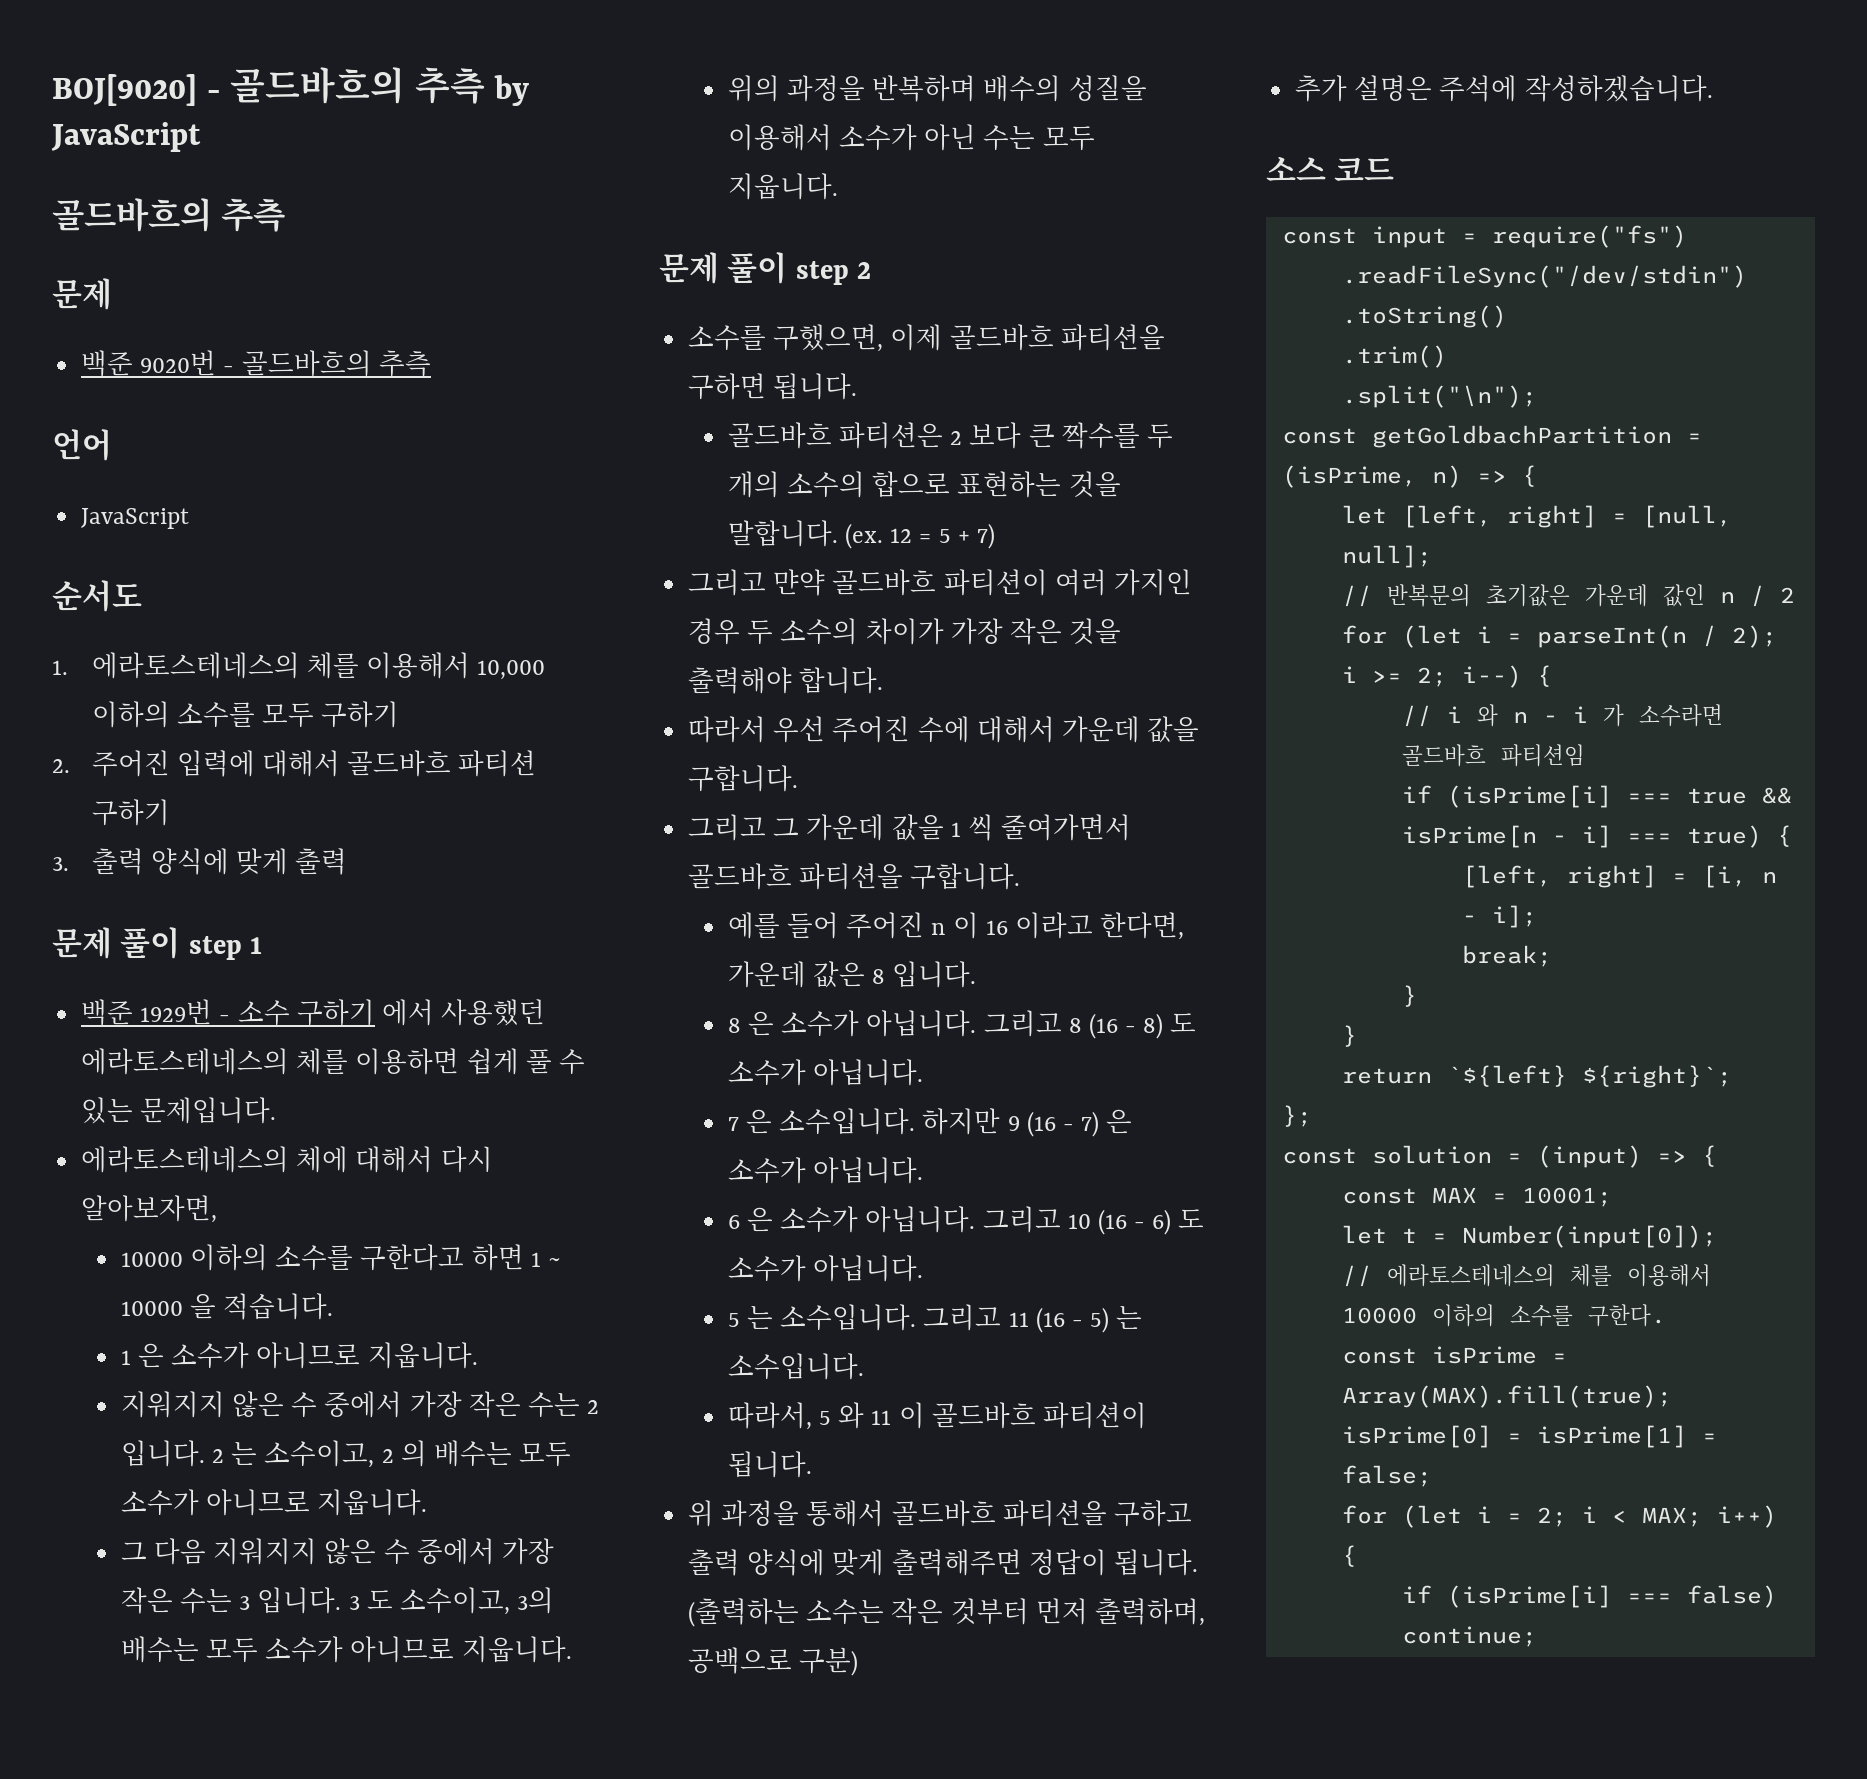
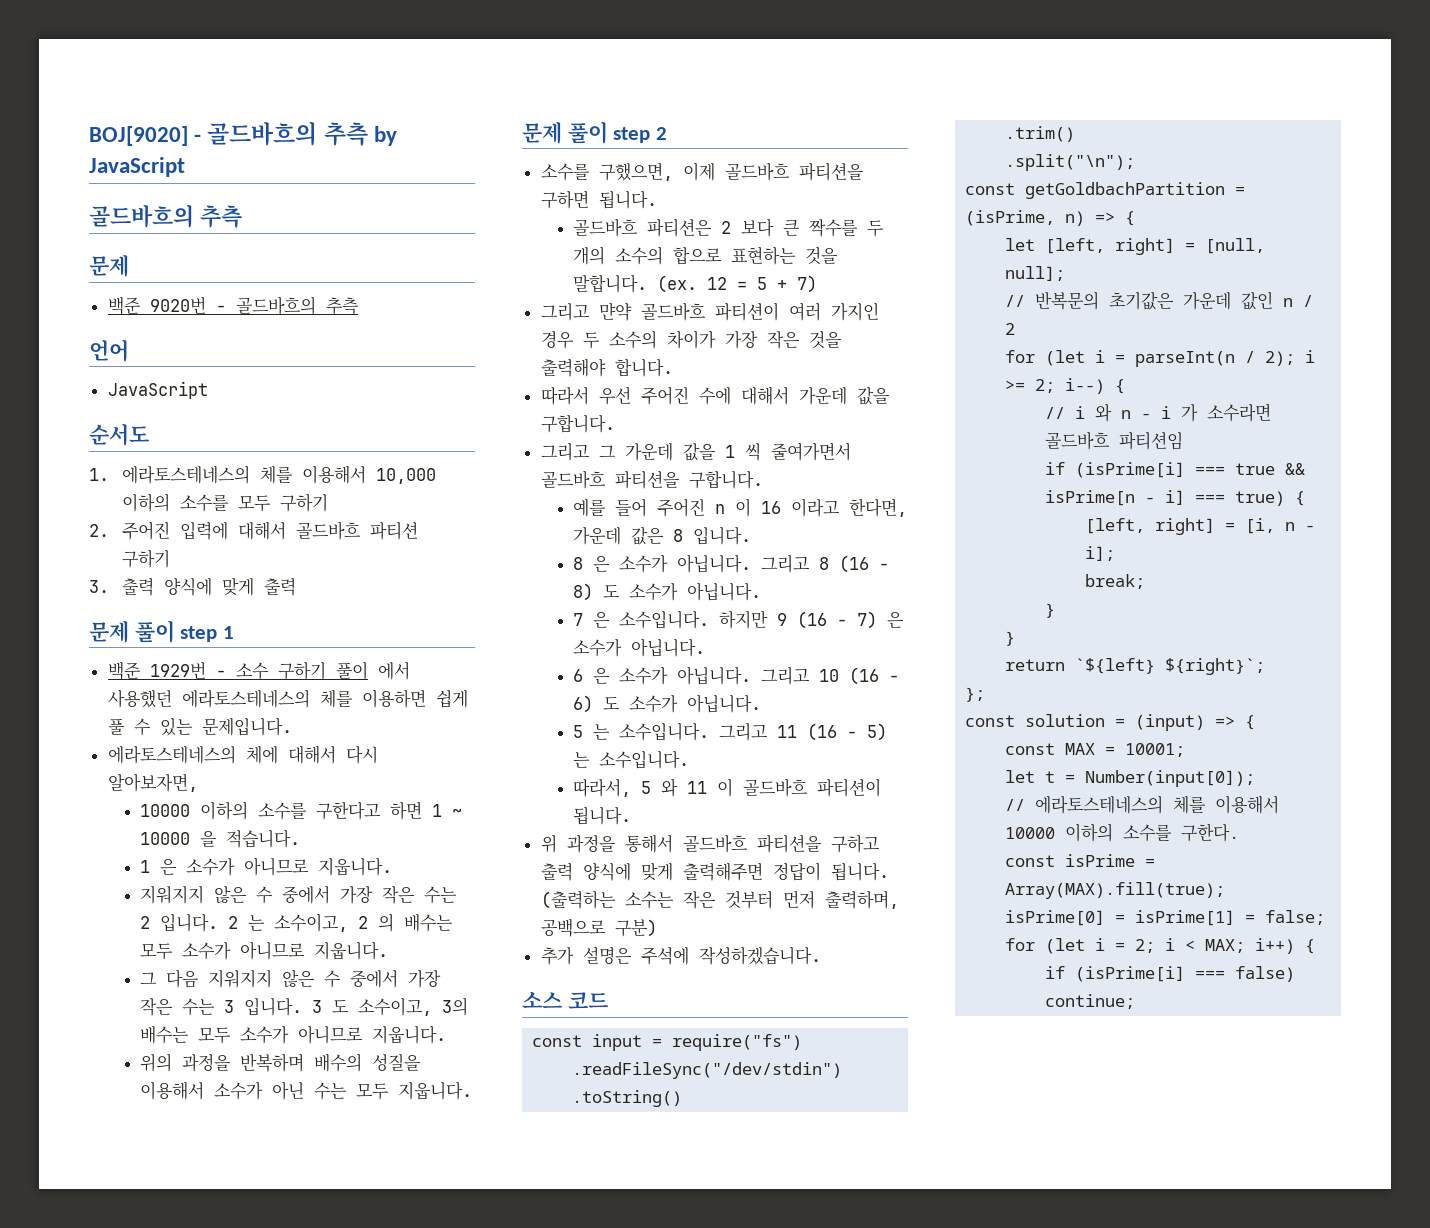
- 백준 1929번 - 소수 구하기 에서 사용했던 에라토스테네스의 체를 이용하면 쉽게 풀 수 있는 문제입니다.
+ 백준 1929번 - 소수 구하기 풀이 에서 사용했던 에라토스테네스의 체를 이용하면 쉽게 풀 수 있는 문제입니다.

